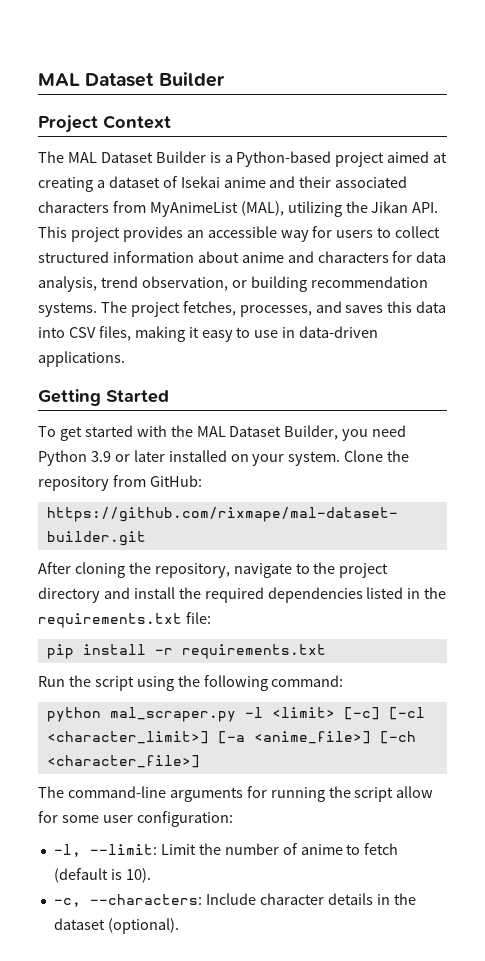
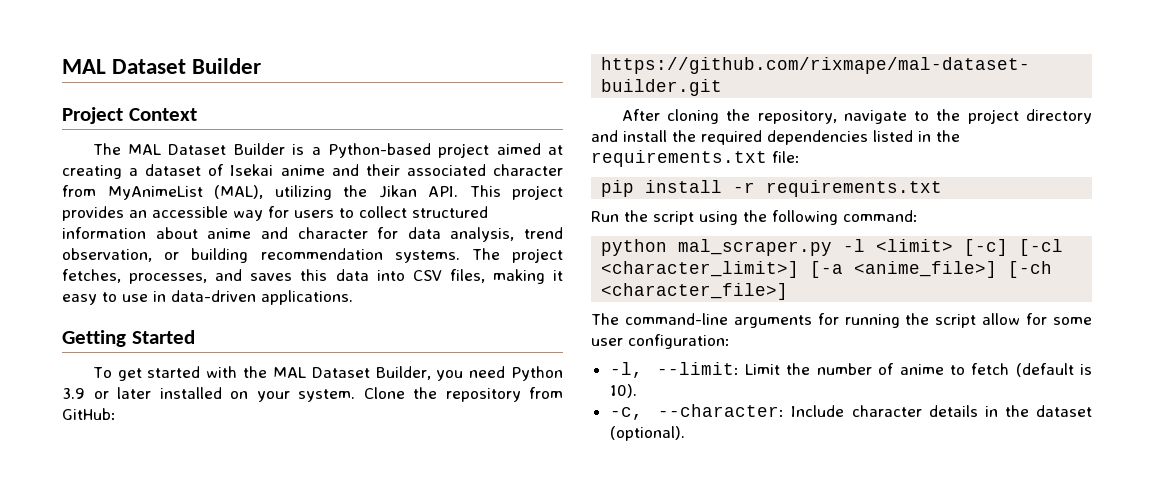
- The MAL Dataset Builder is a Python-based project aimed at creating a dataset of Isekai anime and their associated characters from MyAnimeList (MAL), utilizing the Jikan API. This project provides an accessible way for users to collect structured information about anime and characters for data analysis, trend observation, or building recommendation systems.
+ The MAL Dataset Builder is a Python-based project aimed at creating a dataset of Isekai anime and their associated character from MyAnimeList (MAL), utilizing the Jikan API. This project provides an accessible way for users to collect structured information about anime and character for data analysis, trend observation, or building recommendation systems.
- -c, --characters: Include character details in the dataset (optional).
+ -c, --character: Include character details in the dataset (optional).

